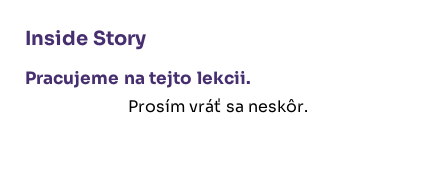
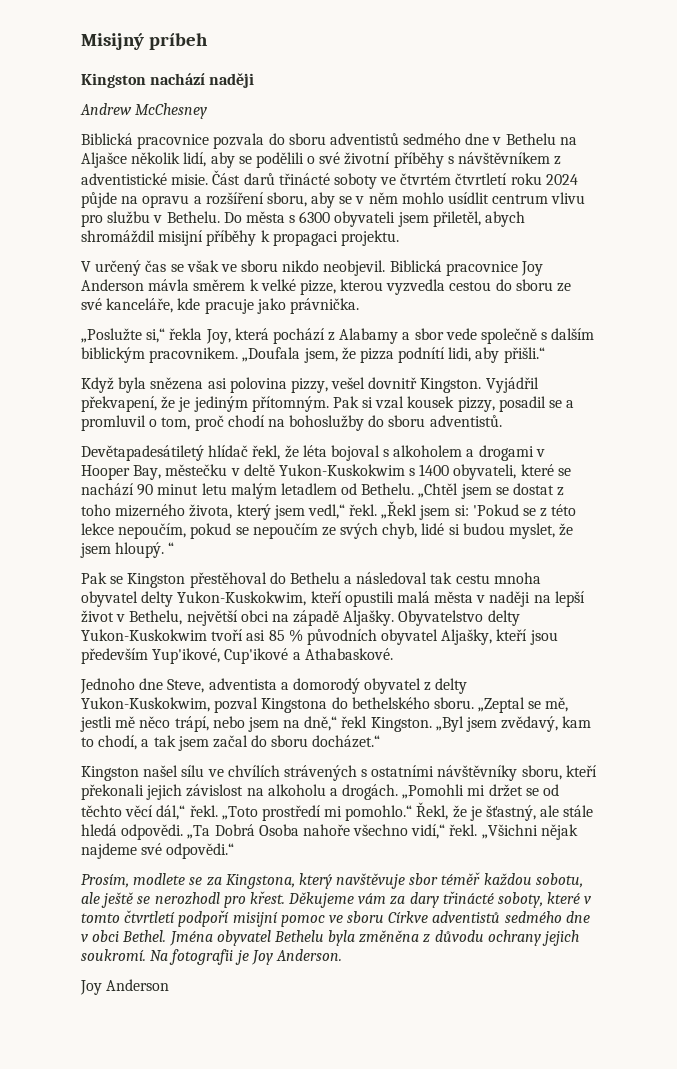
- Inside Story
- Pracujeme na tejto lekcii.
- Prosím vráť sa neskôr.
+ Misijný príbeh
+ Kingston nachází naději
+ Andrew McChesney
+ Biblická pracovnice pozvala do sboru adventistů sedmého dne v Bethelu na Aljašce několik lidí, aby se podělili o své životní příběhy s návštěvníkem z adventistické misie. Část darů třinácté soboty ve čtvrtém čtvrtletí roku 2024 půjde na opravu a rozšíření sboru, aby se v něm mohlo usídlit centrum vlivu pro službu v Bethelu. Do města s 6300 obyvateli jsem přiletěl, abych shromáždil misijní příběhy k propagaci projektu.
+ V určený čas se však ve sboru nikdo neobjevil. Biblická pracovnice Joy Anderson mávla směrem k velké pizze, kterou vyzvedla cestou do sboru ze své kanceláře, kde pracuje jako právnička.
+ „Poslužte si,“ řekla Joy, která pochází z Alabamy a sbor vede společně s dalším biblickým pracovnikem. „Doufala jsem, že pizza podnítí lidi, aby přišli.“
+ Když byla snězena asi polovina pizzy, vešel dovnitř Kingston. Vyjádřil překvapení, že je jediným přítomným. Pak si vzal kousek pizzy, posadil se a promluvil o tom, proč chodí na bohoslužby do sboru adventistů.
+ Devětapadesátiletý hlídač řekl, že léta bojoval s alkoholem a drogami v Hooper Bay, městečku v deltě Yukon-Kuskokwim s 1400 obyvateli, které se nachází 90 minut letu malým letadlem od Bethelu. „Chtěl jsem se dostat z toho mizerného života, který jsem vedl,“ řekl. „Řekl jsem si: 'Pokud se z této lekce nepoučím, pokud se nepoučím ze svých chyb, lidé si budou myslet, že jsem hloupý. “
+ Pak se Kingston přestěhoval do Bethelu a následoval tak cestu mnoha obyvatel delty Yukon-Kuskokwim, kteří opustili malá města v naději na lepší život v Bethelu, největší obci na západě Aljašky. Obyvatelstvo delty Yukon-Kuskokwim tvoří asi 85 % původních obyvatel Aljašky, kteří jsou především Yup'ikové, Cup'ikové a Athabaskové.
+ Jednoho dne Steve, adventista a domorodý obyvatel z delty Yukon-Kuskokwim, pozval Kingstona do bethelského sboru. „Zeptal se mě, jestli mě něco trápí, nebo jsem na dně,“ řekl Kingston. „Byl jsem zvědavý, kam to chodí, a tak jsem začal do sboru docházet.“
+ Kingston našel sílu ve chvílích strávených s ostatními návštěvníky sboru, kteří překonali jejich závislost na alkoholu a drogách. „Pomohli mi držet se od těchto věcí dál,“ řekl. „Toto prostředí mi pomohlo.“ Řekl, že je šťastný, ale stále hledá odpovědi. „Ta Dobrá Osoba nahoře všechno vidí,“ řekl. „Všichni nějak najdeme své odpovědi.“
+ Prosím, modlete se za Kingstona, který navštěvuje sbor téměř každou sobotu, ale ještě se nerozhodl pro křest. Děkujeme vám za dary třinácté soboty, které v tomto čtvrtletí podpoří misijní pomoc ve sboru Církve adventistů sedmého dne v obci Bethel. Jména obyvatel Bethelu byla změněna z důvodu ochrany jejich soukromí. Na fotografii je Joy Anderson.
+ Joy Anderson

